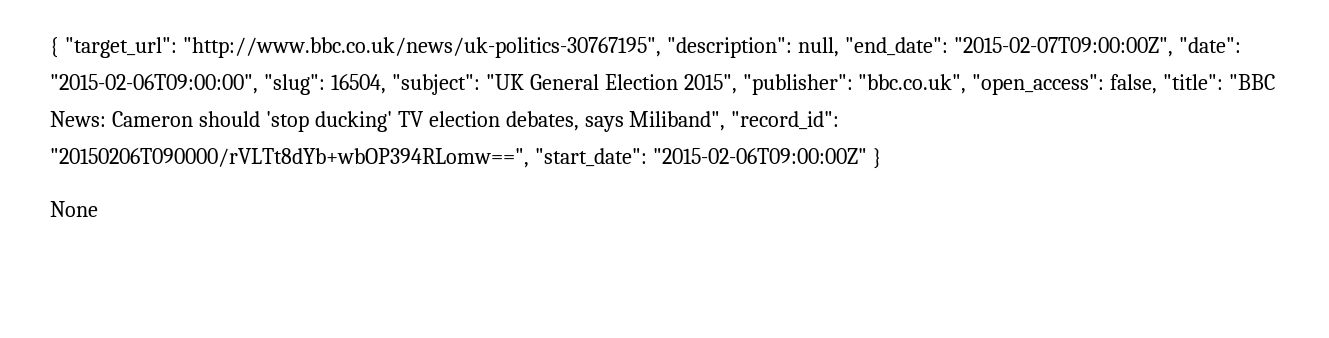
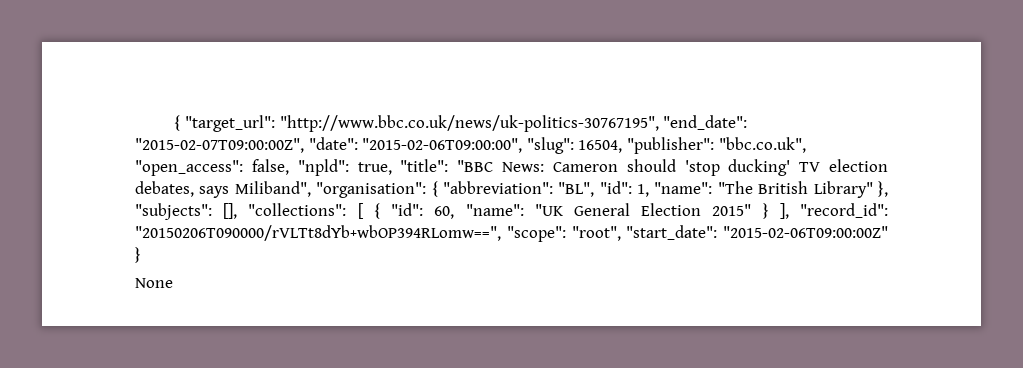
- { "target_url": "http://www.bbc.co.uk/news/uk-politics-30767195", "description": null, "end_date": "2015-02-07T09:00:00Z", "date": "2015-02-06T09:00:00", "slug": 16504, "subject": "UK General Election 2015", "publisher": "bbc.co.uk", "open_access": false, "title": "BBC News: Cameron should 'stop ducking' TV election debates, says Miliband", "record_id": "20150206T090000/rVLTt8dYb+wbOP394RLomw==", "start_date": "2015-02-06T09:00:00Z" }
+ { "target_url": "http://www.bbc.co.uk/news/uk-politics-30767195", "end_date": "2015-02-07T09:00:00Z", "date": "2015-02-06T09:00:00", "slug": 16504, "publisher": "bbc.co.uk", "open_access": false, "npld": true, "title": "BBC News: Cameron should 'stop ducking' TV election debates, says Miliband", "organisation": { "abbreviation": "BL", "id": 1, "name": "The British Library" }, "subjects": [], "collections": [ { "id": 60, "name": "UK General Election 2015" } ], "record_id": "20150206T090000/rVLTt8dYb+wbOP394RLomw==", "scope": "root", "start_date": "2015-02-06T09:00:00Z" }

